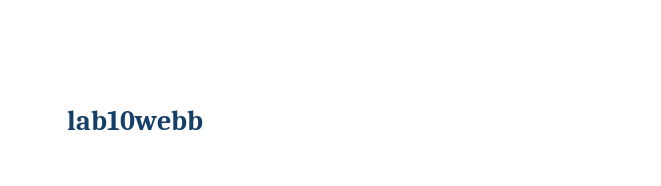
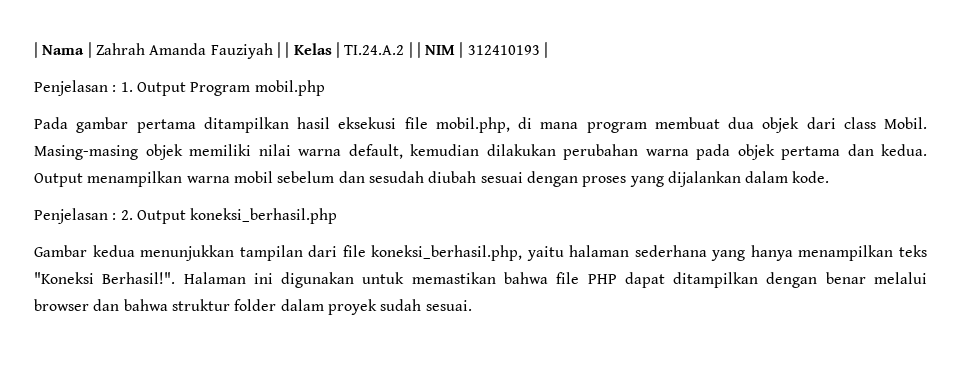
- lab10webb
+ | Nama | Zahrah Amanda Fauziyah | | Kelas | TI.24.A.2 | | NIM | 312410193 |
+ Penjelasan : 1. Output Program mobil.php
+ Pada gambar pertama ditampilkan hasil eksekusi file mobil.php, di mana program membuat dua objek dari class Mobil. Masing-masing objek memiliki nilai warna default, kemudian dilakukan perubahan warna pada objek pertama dan kedua. Output menampilkan warna mobil sebelum dan sesudah diubah sesuai dengan proses yang dijalankan dalam kode.
+ Penjelasan : 2. Output koneksi_berhasil.php
+ Gambar kedua menunjukkan tampilan dari file koneksi_berhasil.php, yaitu halaman sederhana yang hanya menampilkan teks "Koneksi Berhasil!". Halaman ini digunakan untuk memastikan bahwa file PHP dapat ditampilkan dengan benar melalui browser dan bahwa struktur folder dalam proyek sudah sesuai.

